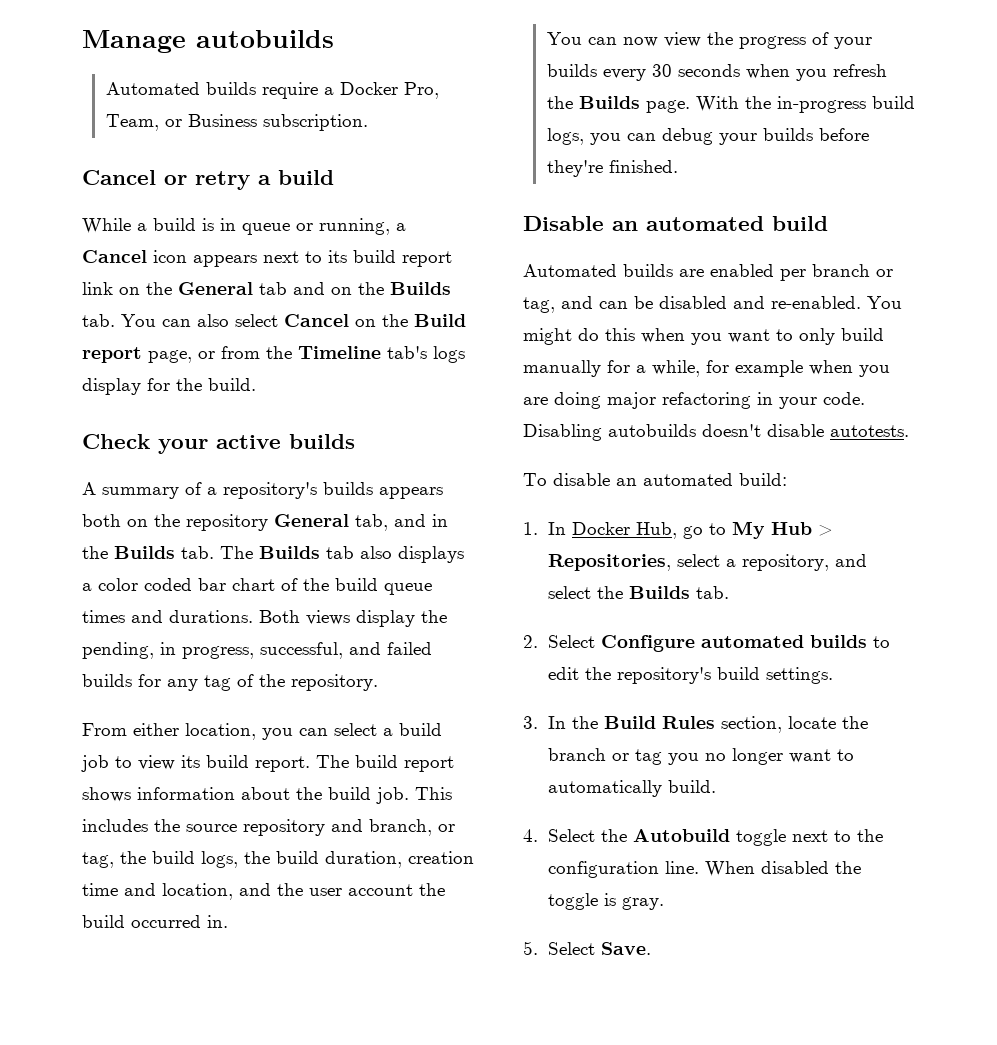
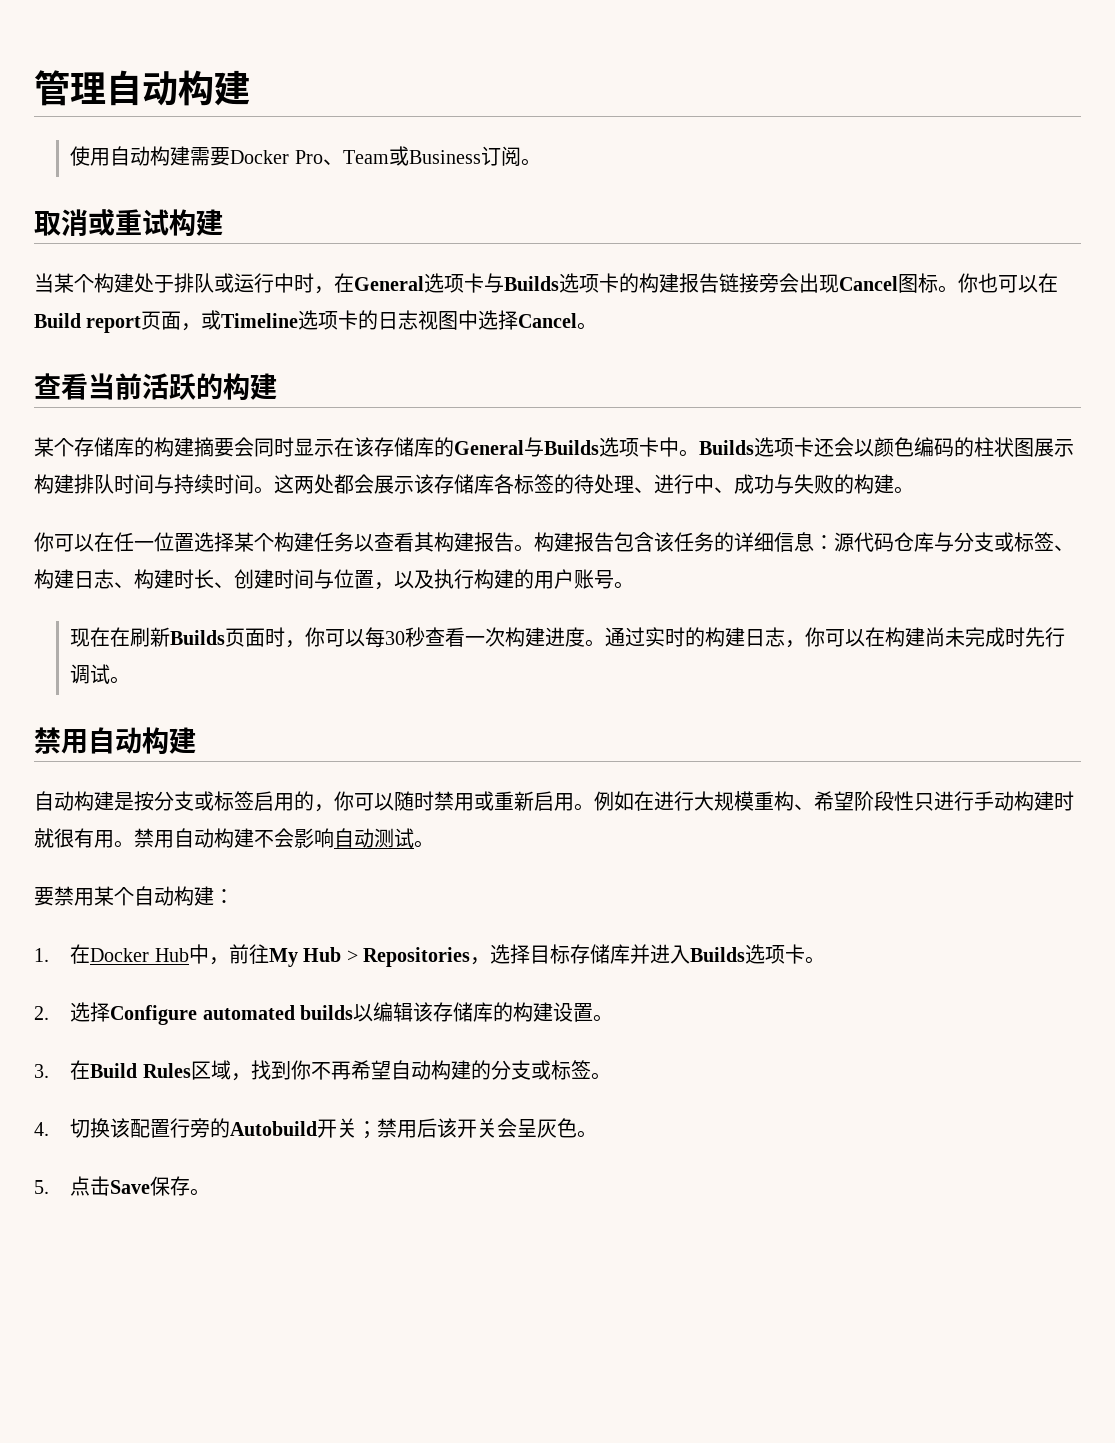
- Manage autobuilds
- Automated builds require a Docker Pro, Team, or Business subscription.
- Cancel or retry a build
- While a build is in queue or running, a Cancel icon appears next to its build report link on the General tab and on the Builds tab. You can also select Cancel on the Build report page, or from the Timeline tab's logs display for the build.
- Check your active builds
- A summary of a repository's builds appears both on the repository General tab, and in the Builds tab. The Builds tab also displays a color coded bar chart of the build queue times and durations. Both views display the pending, in progress, successful, and failed builds for any tag of the repository.
- From either location, you can select a build job to view its build report. The build report shows information about the build job. This includes the source repository and branch, or tag, the build logs, the build duration, creation time and location, and the user account the build occurred in.
- You can now view the progress of your builds every 30 seconds when you refresh the Builds page. With the in-progress build logs, you can debug your builds before they're finished.
- Disable an automated build
- Automated builds are enabled per branch or tag, and can be disabled and re-enabled. You might do this when you want to only build manually for a while, for example when you are doing major refactoring in your code. Disabling autobuilds doesn't disable autotests.
- To disable an automated build:
- 1. In Docker Hub, go to My Hub > Repositories, select a repository, and select the Builds tab.
+ 管理自动构建
+ 使用自动构建需要Docker Pro、Team或Business订阅。
+ 取消或重试构建
+ 当某个构建处于排队或运行中时，在General选项卡与Builds选项卡的构建报告链接旁会出现Cancel图标。你也可以在Build report页面，或Timeline选项卡的日志视图中选择Cancel。
+ 查看当前活跃的构建
+ 某个存储库的构建摘要会同时显示在该存储库的General与Builds选项卡中。Builds选项卡还会以颜色编码的柱状图展示构建排队时间与持续时间。这两处都会展示该存储库各标签的待处理、进行中、成功与失败的构建。
+ 你可以在任一位置选择某个构建任务以查看其构建报告。构建报告包含该任务的详细信息：源代码仓库与分支或标签、构建日志、构建时长、创建时间与位置，以及执行构建的用户账号。
+ 现在在刷新Builds页面时，你可以每30秒查看一次构建进度。通过实时的构建日志，你可以在构建尚未完成时先行调试。
+ 禁用自动构建
+ 自动构建是按分支或标签启用的，你可以随时禁用或重新启用。例如在进行大规模重构、希望阶段性只进行手动构建时就很有用。禁用自动构建不会影响自动测试。
+ 要禁用某个自动构建：
+ 1.在Docker Hub中，前往My Hub > Repositories，选择目标存储库并进入Builds选项卡。
- 2. Select Configure automated builds to edit the repository's build settings.
- 3. In the Build Rules section, locate the branch or tag you no longer want to automatically build.
- 4. Select the Autobuild toggle next to the configuration line. When disabled the toggle is gray.
- 5. Select Save.
+ 2.选择Configure automated builds以编辑该存储库的构建设置。
+ 3.在Build Rules区域，找到你不再希望自动构建的分支或标签。
+ 4.切换该配置行旁的Autobuild开关；禁用后该开关会呈灰色。
+ 5.点击Save保存。

